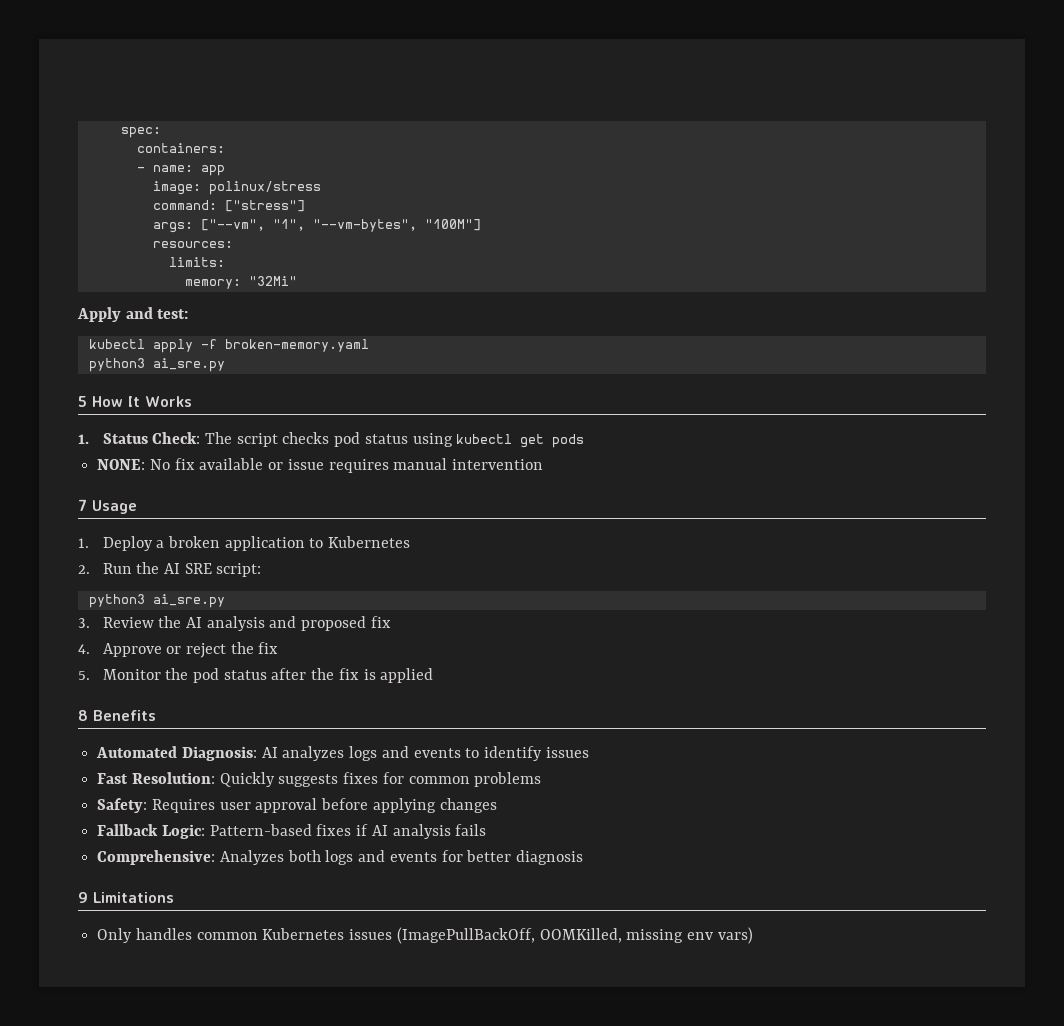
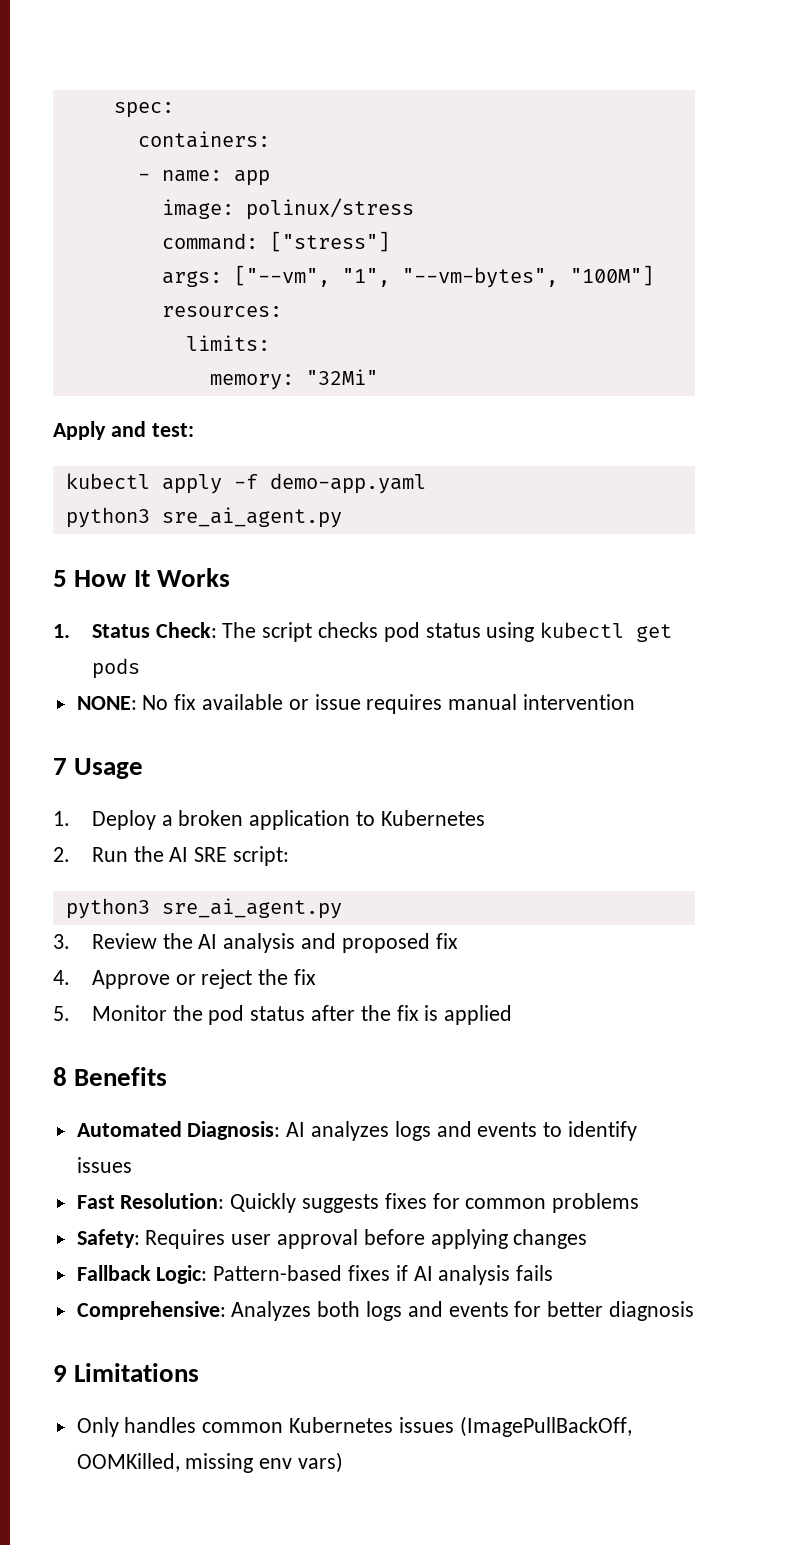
- kubectl apply -f broken-memory.yaml
- python3 ai_sre.py
+ kubectl apply -f demo-app.yaml
+ python3 sre_ai_agent.py
  2. Run the AI SRE script:
- python3 ai_sre.py
+ python3 sre_ai_agent.py

